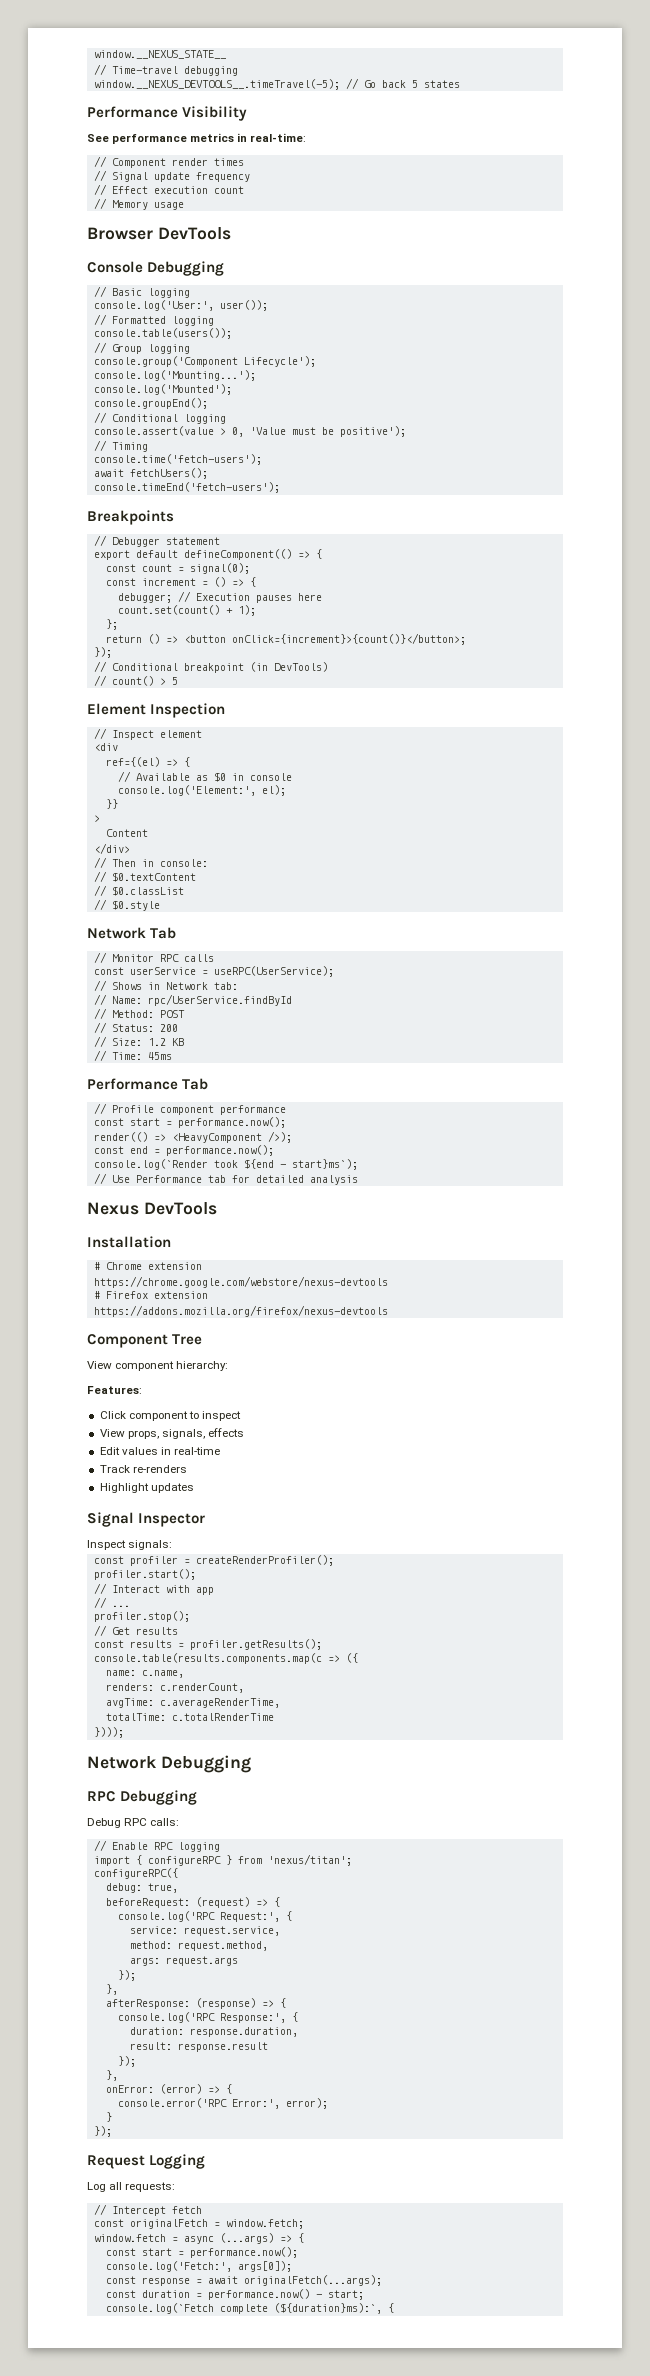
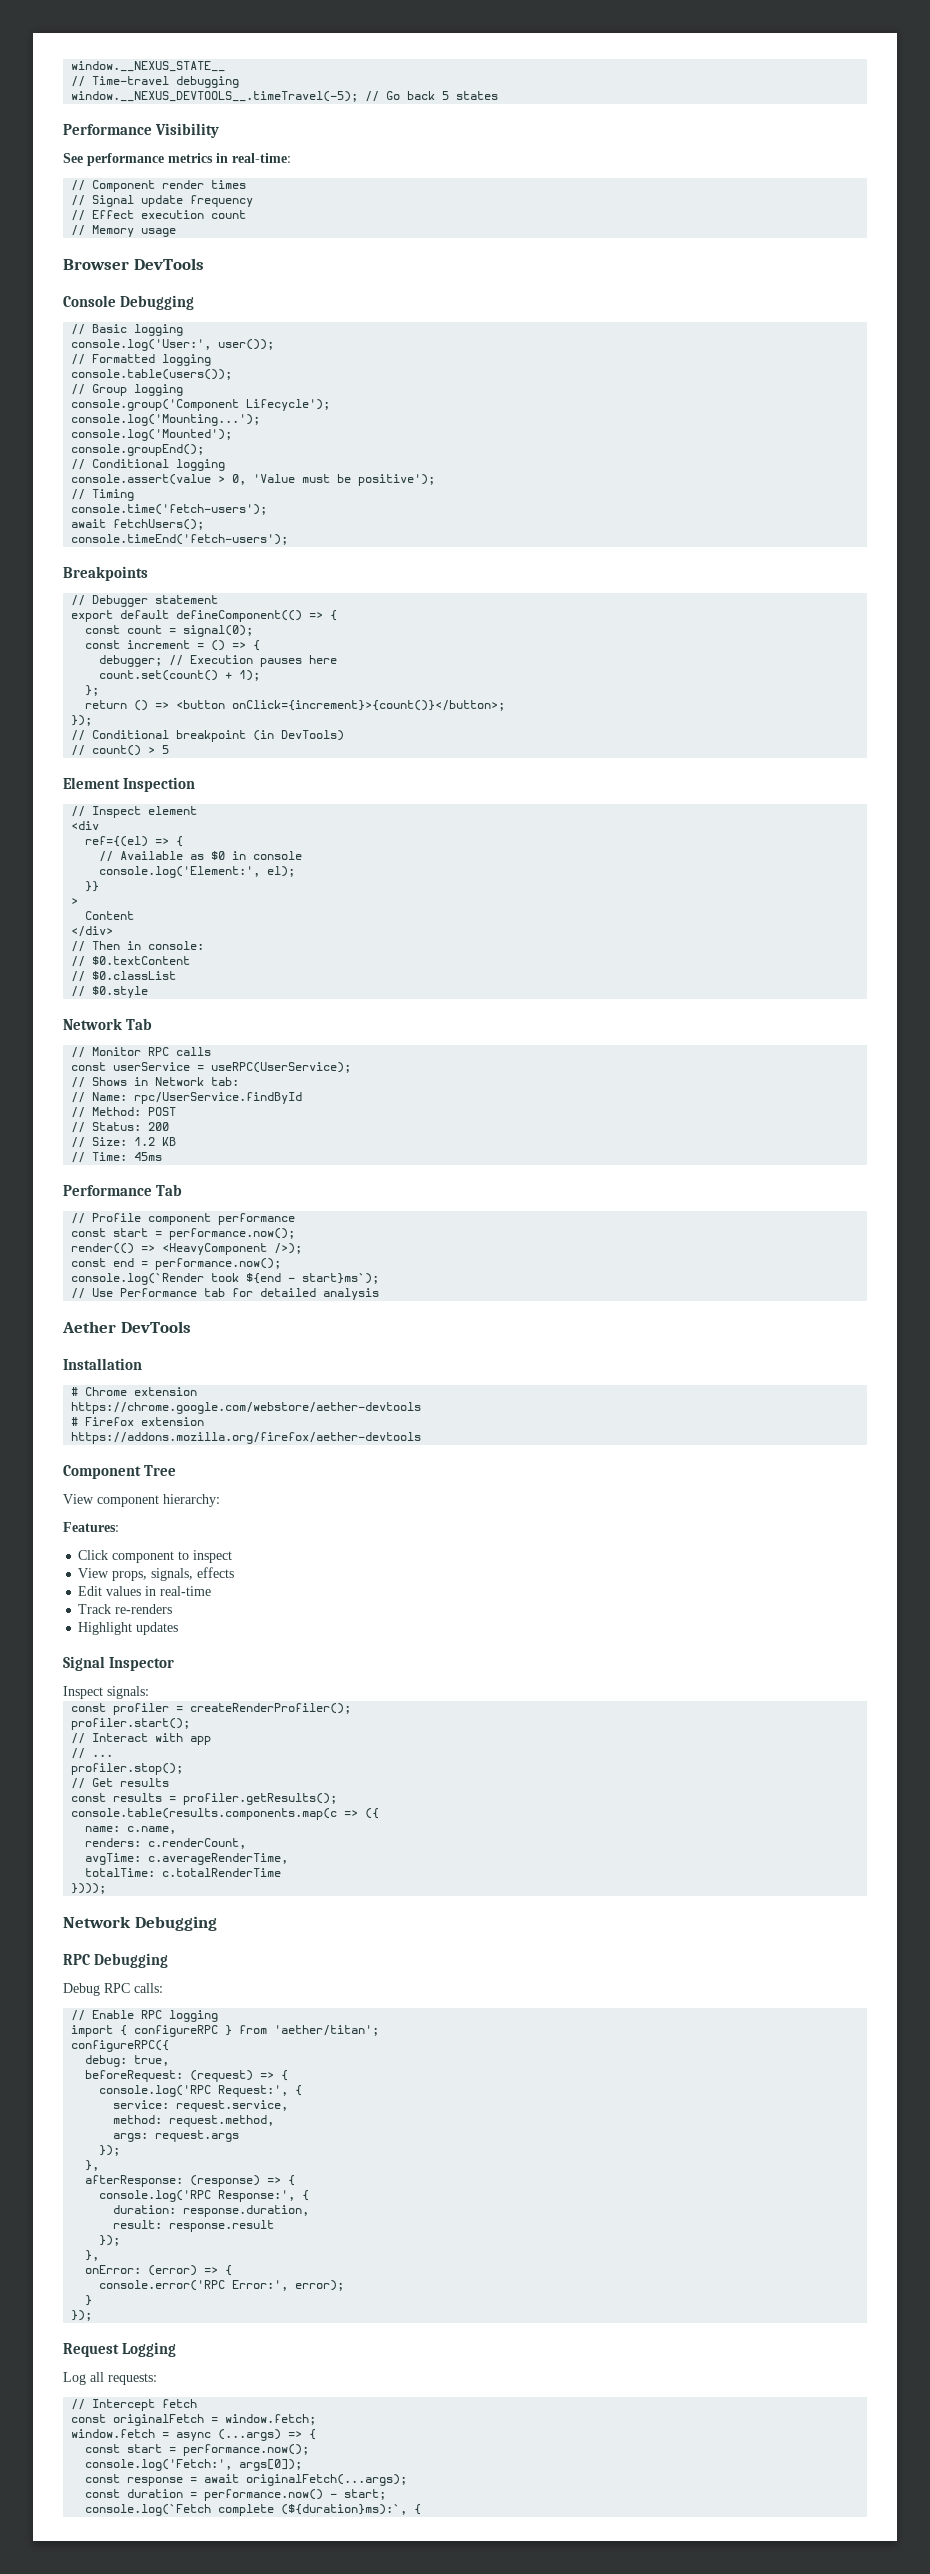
- Nexus DevTools
+ Aether DevTools
- https://chrome.google.com/webstore/nexus-devtools
+ https://chrome.google.com/webstore/aether-devtools
- https://addons.mozilla.org/firefox/nexus-devtools
+ https://addons.mozilla.org/firefox/aether-devtools
- import { configureRPC } from 'nexus/titan';
+ import { configureRPC } from 'aether/titan';

